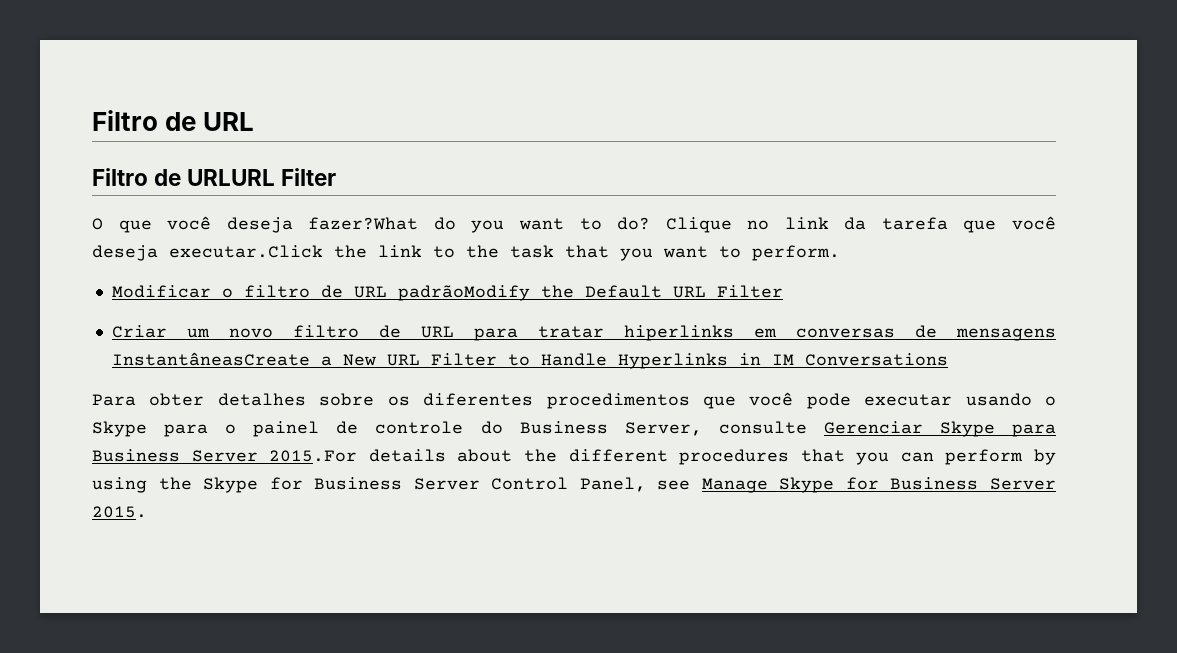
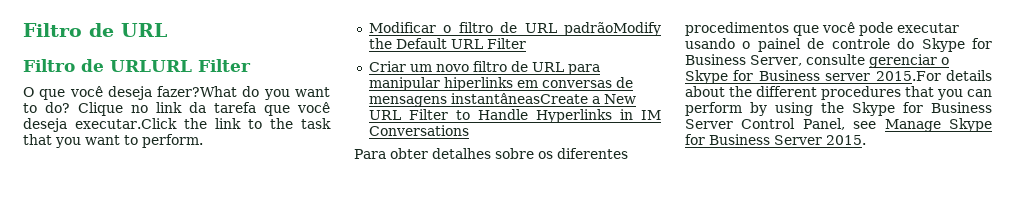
- Criar um novo filtro de URL para tratar hiperlinks em conversas de mensagens InstantâneasCreate a New URL Filter to Handle Hyperlinks in IM Conversations
+ Criar um novo filtro de URL para manipular hiperlinks em conversas de mensagens instantâneasCreate a New URL Filter to Handle Hyperlinks in IM Conversations
- Para obter detalhes sobre os diferentes procedimentos que você pode executar usando o Skype para o painel de controle do Business Server, consulte Gerenciar Skype para Business Server 2015.For details about the different procedures that you can perform by using the Skype for Business Server Control Panel, see Manage Skype for Business Server 2015.
+ Para obter detalhes sobre os diferentes procedimentos que você pode executar usando o painel de controle do Skype for Business Server, consulte gerenciar o Skype for Business server 2015.For details about the different procedures that you can perform by using the Skype for Business Server Control Panel, see Manage Skype for Business Server 2015.

